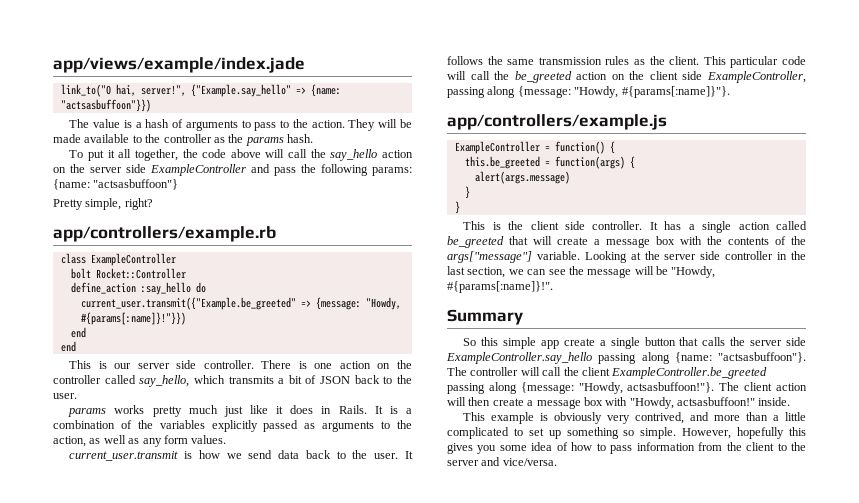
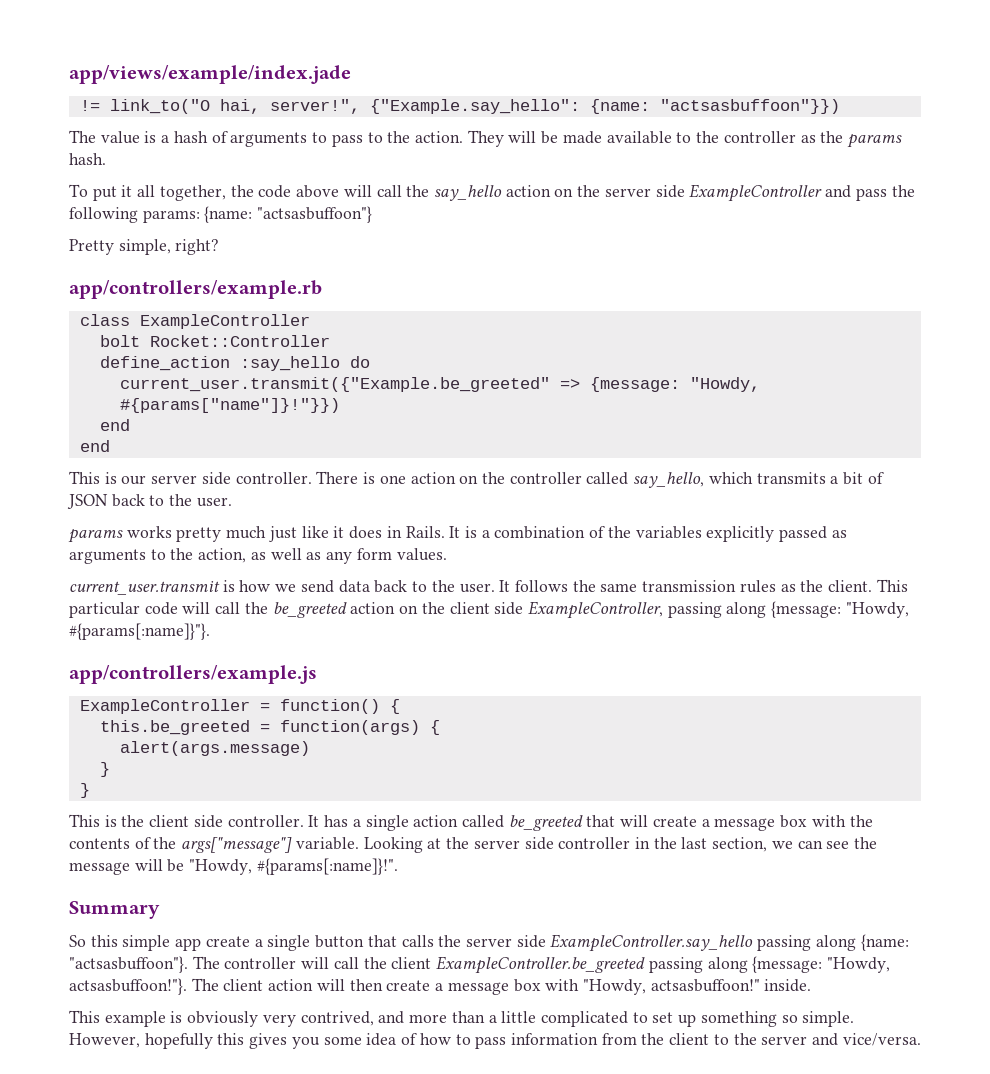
- link_to("O hai, server!", {"Example.say_hello" => {name: "actsasbuffoon"}})
+ != link_to("O hai, server!", {"Example.say_hello": {name: "actsasbuffoon"}})
- current_user.transmit({"Example.be_greeted" => {message: "Howdy, #{params[:name]}!"}})
+ current_user.transmit({"Example.be_greeted" => {message: "Howdy, #{params["name"]}!"}})

